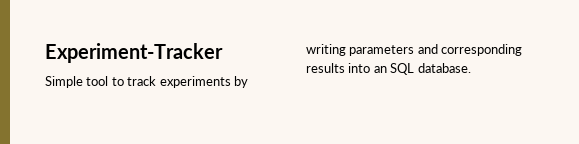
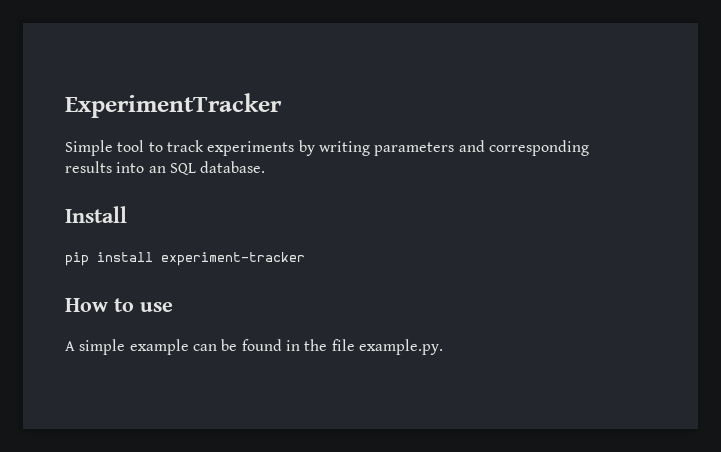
- Experiment-Tracker
+ ExperimentTracker
+ Install
+ pip install experiment-tracker
+ How to use
+ A simple example can be found in the file example.py.

